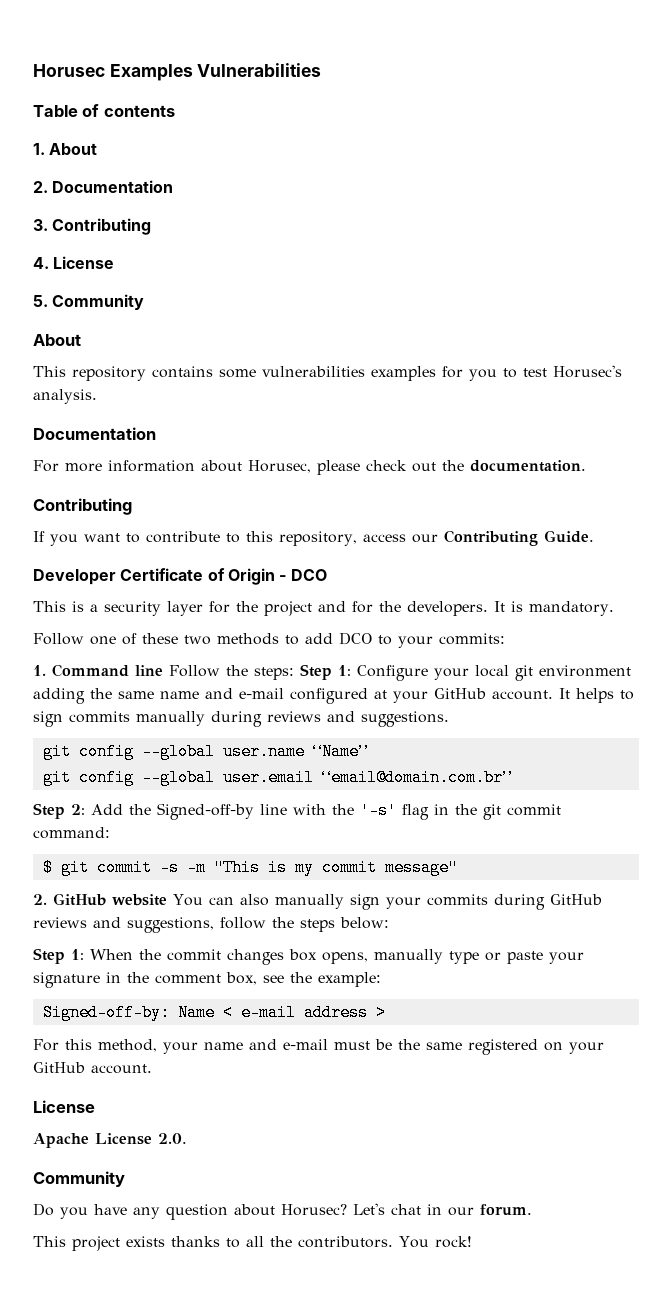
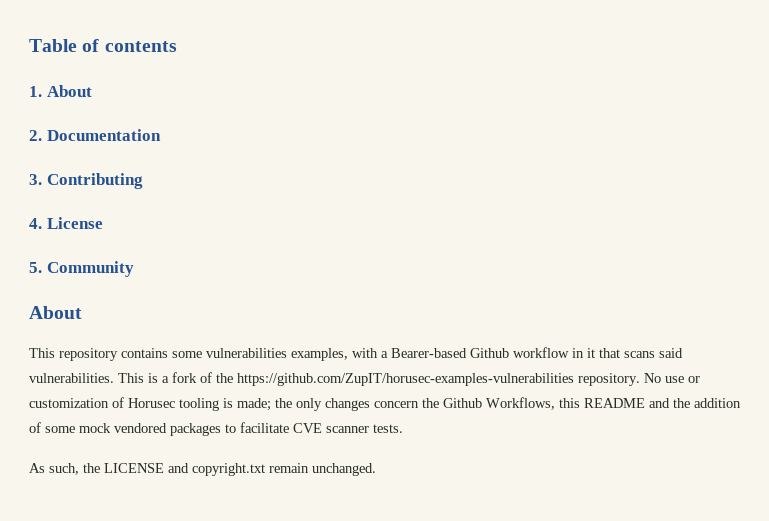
- Horusec Examples Vulnerabilities
- This repository contains some vulnerabilities examples for you to test Horusec's analysis.
- Documentation
- For more information about Horusec, please check out the documentation.
- Contributing
- If you want to contribute to this repository, access our Contributing Guide.
- Developer Certificate of Origin - DCO
- This is a security layer for the project and for the developers. It is mandatory.
- Follow one of these two methods to add DCO to your commits:
- 1. Command line Follow the steps: Step 1: Configure your local git environment adding the same name and e-mail configured at your GitHub account. It helps to sign commits manually during reviews and suggestions.
- git config --global user.name “Name”
- git config --global user.email “email@domain.com.br”
- Step 2: Add the Signed-off-by line with the '-s' flag in the git commit command:
- $ git commit -s -m "This is my commit message"
- 2. GitHub website You can also manually sign your commits during GitHub reviews and suggestions, follow the steps below:
- Step 1: When the commit changes box opens, manually type or paste your signature in the comment box, see the example:
- Signed-off-by: Name < e-mail address >
- For this method, your name and e-mail must be the same registered on your GitHub account.
- License
- Apache License 2.0.
- Community
- Do you have any question about Horusec? Let's chat in our forum.
- This project exists thanks to all the contributors. You rock!
+ This repository contains some vulnerabilities examples, with a Bearer-based Github workflow in it that scans said vulnerabilities. This is a fork of the https://github.com/ZupIT/horusec-examples-vulnerabilities repository. No use or customization of Horusec tooling is made; the only changes concern the Github Workflows, this README and the addition of some mock vendored packages to facilitate CVE scanner tests.
+ As such, the LICENSE and copyright.txt remain unchanged.

